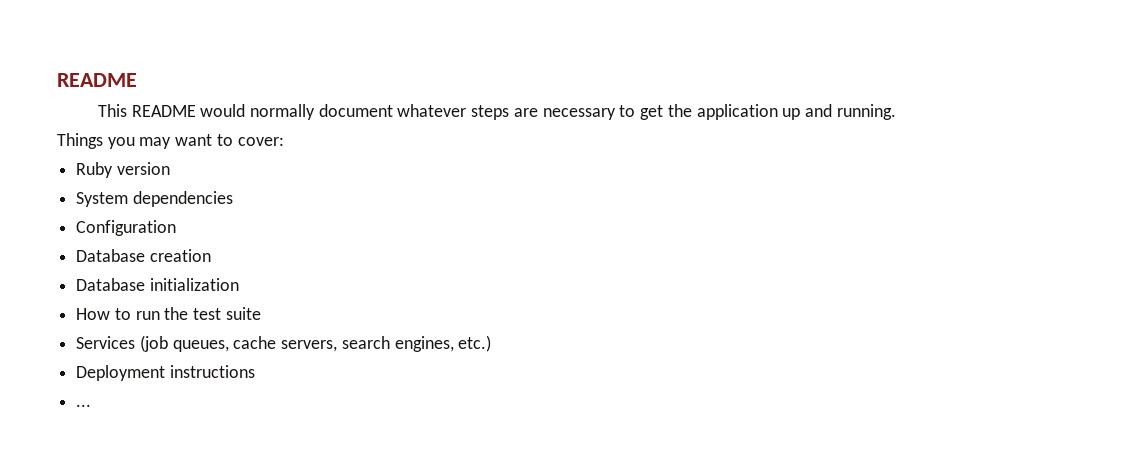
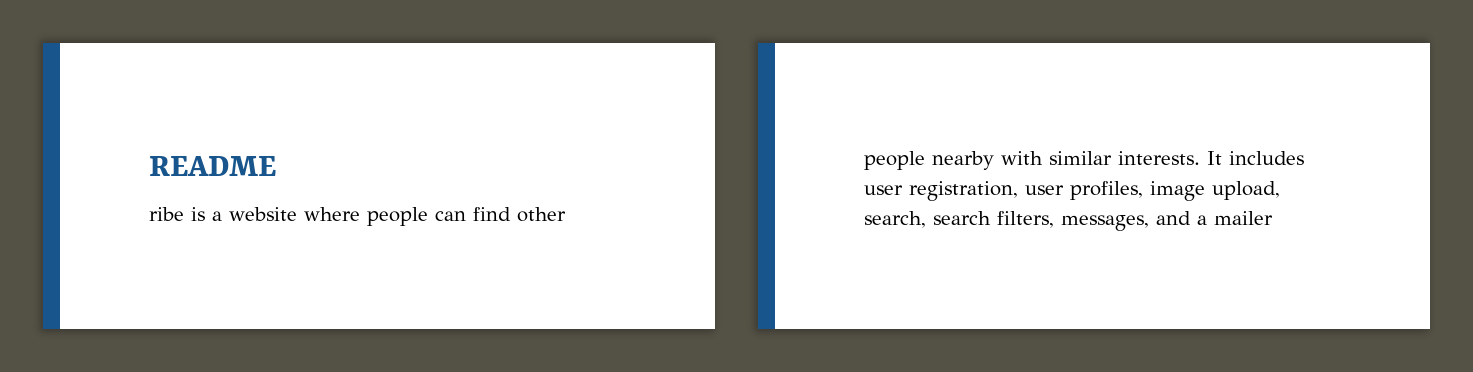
- This README would normally document whatever steps are necessary to get the application up and running.
- Things you may want to cover:
- Ruby version
- System dependencies
- Configuration
- Database creation
- Database initialization
- How to run the test suite
- Services (job queues, cache servers, search engines, etc.)
- Deployment instructions
- ...
+ ribe is a website where people can find other people nearby with similar interests. It includes user registration, user profiles, image upload, search, search filters, messages, and a mailer

